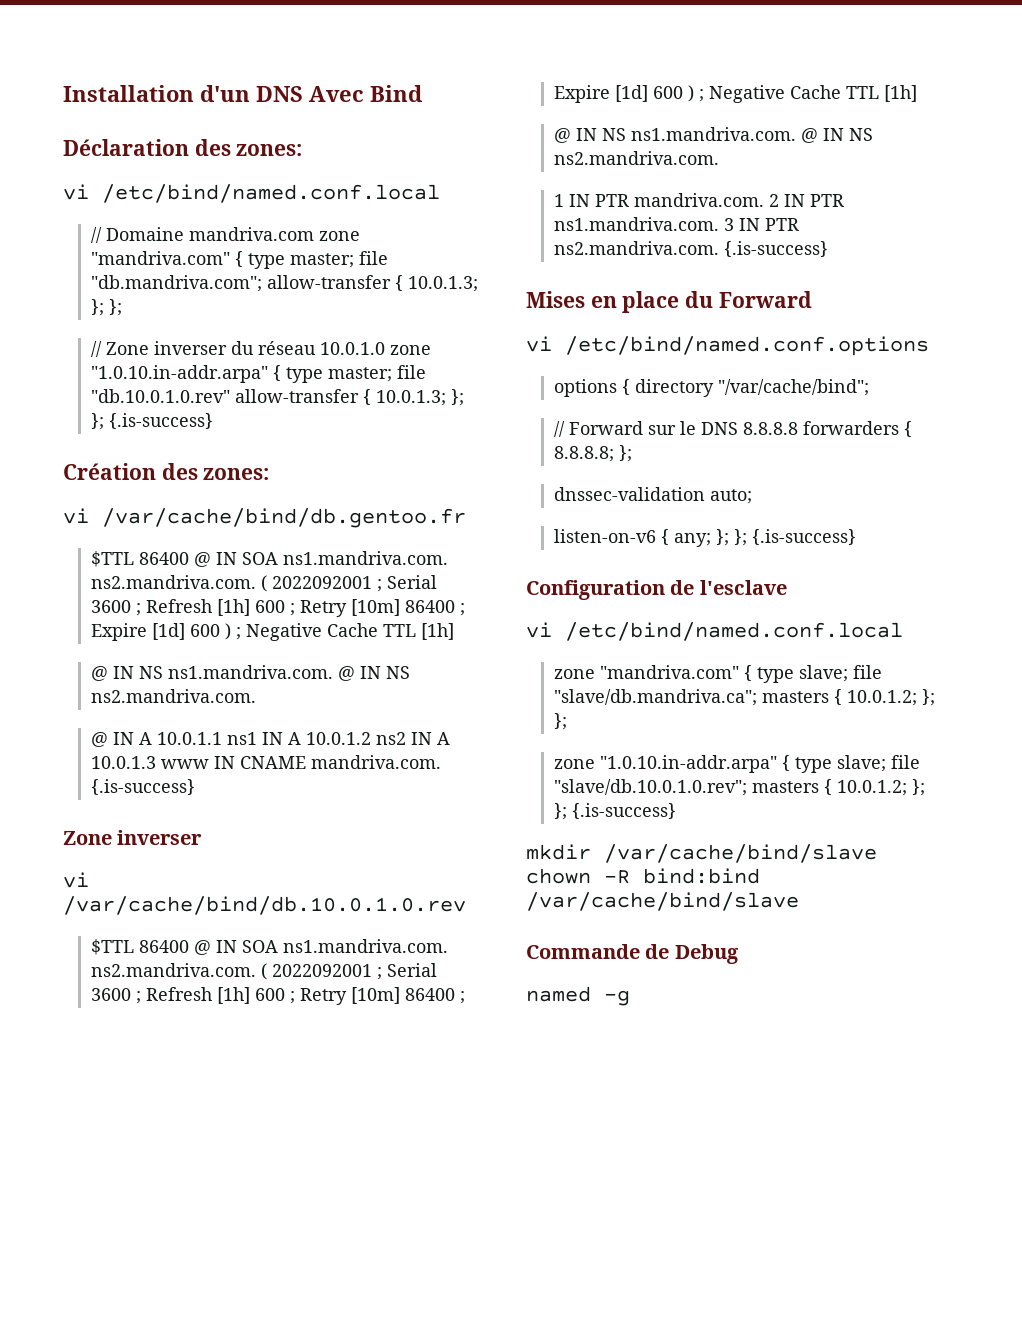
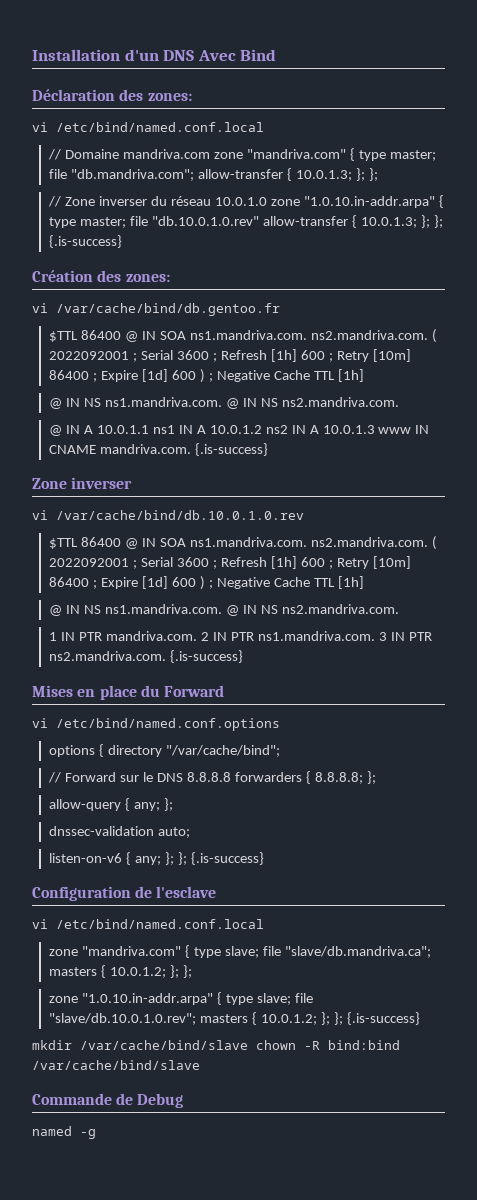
+ allow-query { any; };

